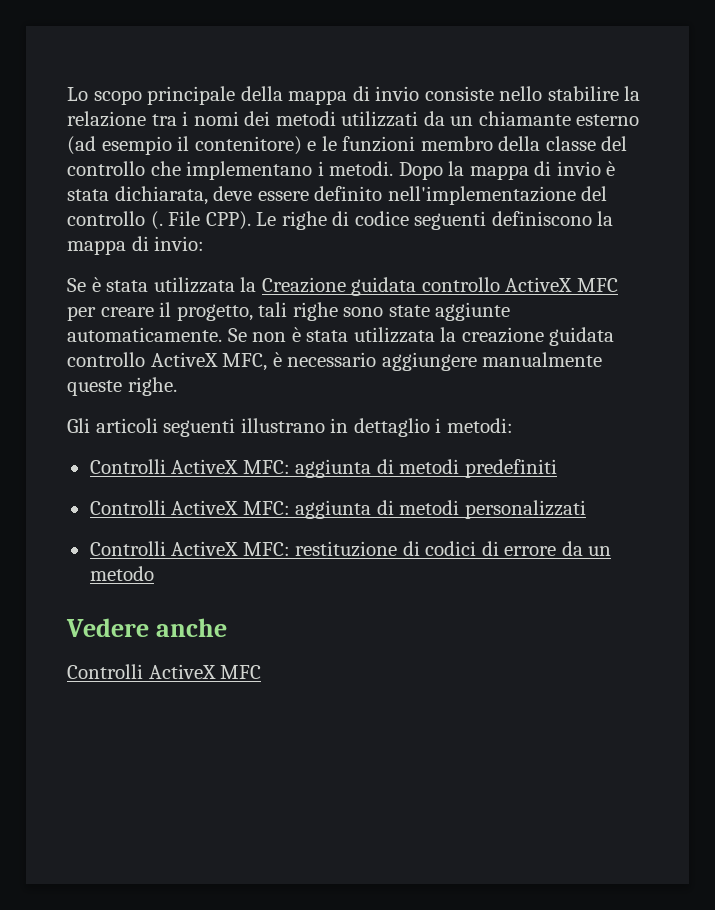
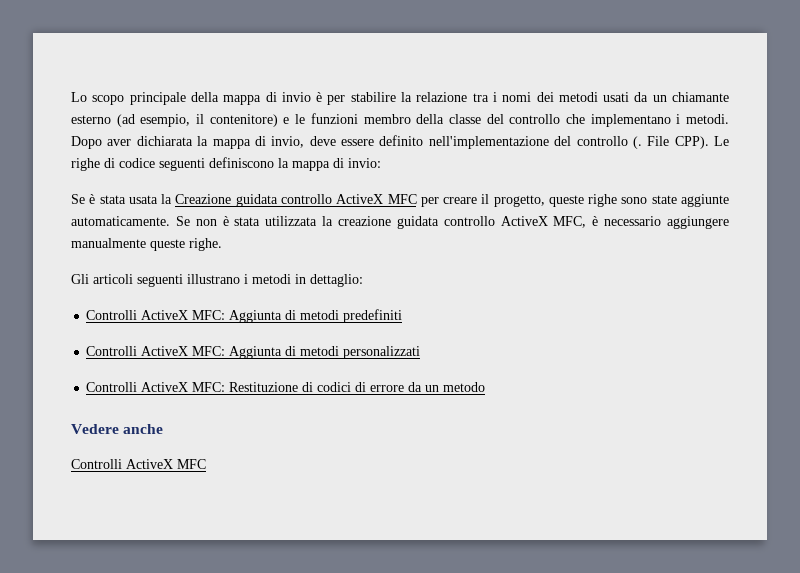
- Lo scopo principale della mappa di invio consiste nello stabilire la relazione tra i nomi dei metodi utilizzati da un chiamante esterno (ad esempio il contenitore) e le funzioni membro della classe del controllo che implementano i metodi.
+ Lo scopo principale della mappa di invio è per stabilire la relazione tra i nomi dei metodi usati da un chiamante esterno (ad esempio, il contenitore) e le funzioni membro della classe del controllo che implementano i metodi.
- Dopo la mappa di invio è stata dichiarata, deve essere definito nell'implementazione del controllo (.
+ Dopo aver dichiarata la mappa di invio, deve essere definito nell'implementazione del controllo (.
- Se è stata utilizzata la Creazione guidata controllo ActiveX MFC per creare il progetto, tali righe sono state aggiunte automaticamente.
+ Se è stata usata la Creazione guidata controllo ActiveX MFC per creare il progetto, queste righe sono state aggiunte automaticamente.
- Gli articoli seguenti illustrano in dettaglio i metodi:
- Controlli ActiveX MFC: aggiunta di metodi predefiniti
+ Gli articoli seguenti illustrano i metodi in dettaglio:
+ Controlli ActiveX MFC: Aggiunta di metodi predefiniti
- Controlli ActiveX MFC: aggiunta di metodi personalizzati
+ Controlli ActiveX MFC: Aggiunta di metodi personalizzati
- Controlli ActiveX MFC: restituzione di codici di errore da un metodo
+ Controlli ActiveX MFC: Restituzione di codici di errore da un metodo

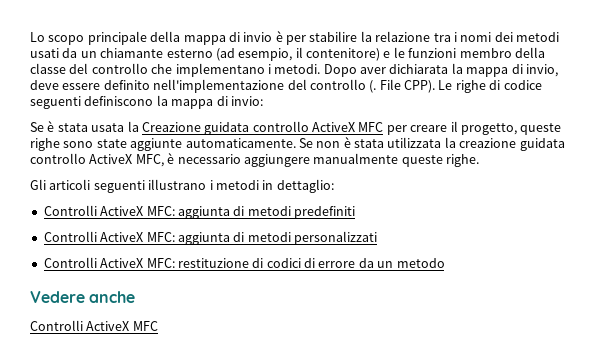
- Controlli ActiveX MFC: Aggiunta di metodi predefiniti
+ Controlli ActiveX MFC: aggiunta di metodi predefiniti
- Controlli ActiveX MFC: Aggiunta di metodi personalizzati
+ Controlli ActiveX MFC: aggiunta di metodi personalizzati
- Controlli ActiveX MFC: Restituzione di codici di errore da un metodo
+ Controlli ActiveX MFC: restituzione di codici di errore da un metodo

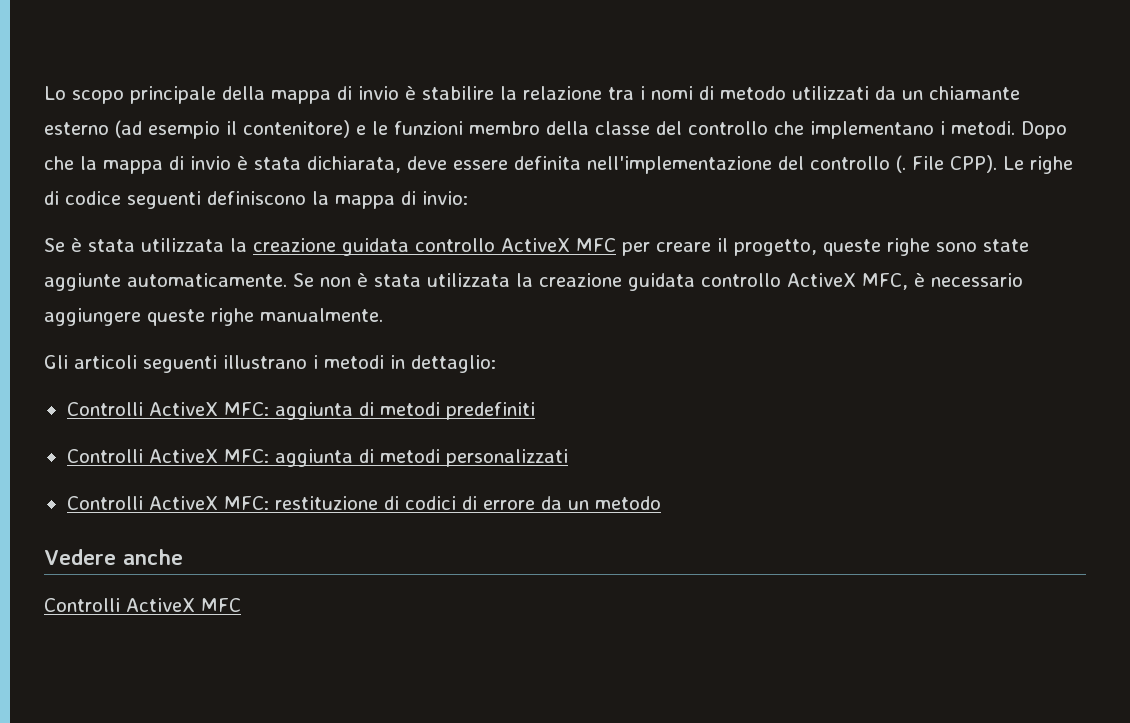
- Lo scopo principale della mappa di invio è per stabilire la relazione tra i nomi dei metodi usati da un chiamante esterno (ad esempio, il contenitore) e le funzioni membro della classe del controllo che implementano i metodi.
+ Lo scopo principale della mappa di invio è stabilire la relazione tra i nomi di metodo utilizzati da un chiamante esterno (ad esempio il contenitore) e le funzioni membro della classe del controllo che implementano i metodi.
- Dopo aver dichiarata la mappa di invio, deve essere definito nell'implementazione del controllo (.
+ Dopo che la mappa di invio è stata dichiarata, deve essere definita nell'implementazione del controllo (.
- Se è stata usata la Creazione guidata controllo ActiveX MFC per creare il progetto, queste righe sono state aggiunte automaticamente.
+ Se è stata utilizzata la creazione guidata controllo ActiveX MFC per creare il progetto, queste righe sono state aggiunte automaticamente.
- Se non è stata utilizzata la creazione guidata controllo ActiveX MFC, è necessario aggiungere manualmente queste righe.
+ Se non è stata utilizzata la creazione guidata controllo ActiveX MFC, è necessario aggiungere queste righe manualmente.

